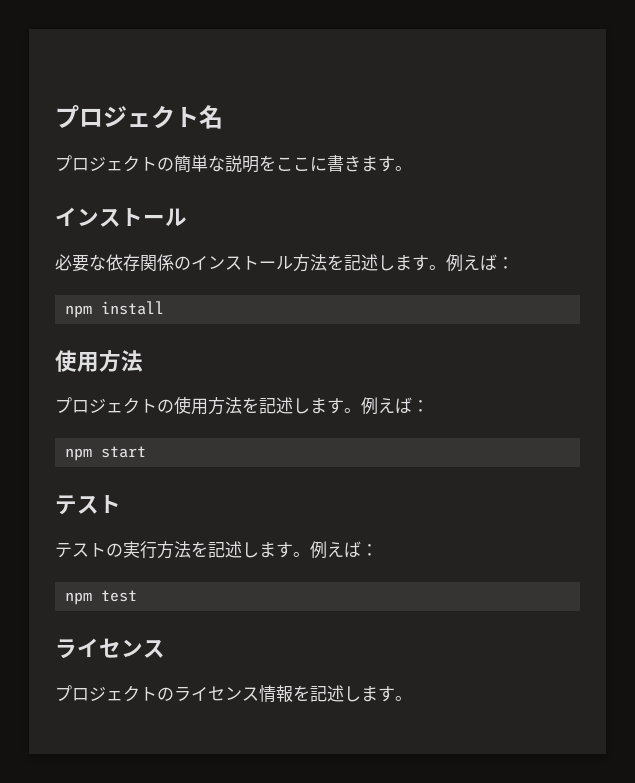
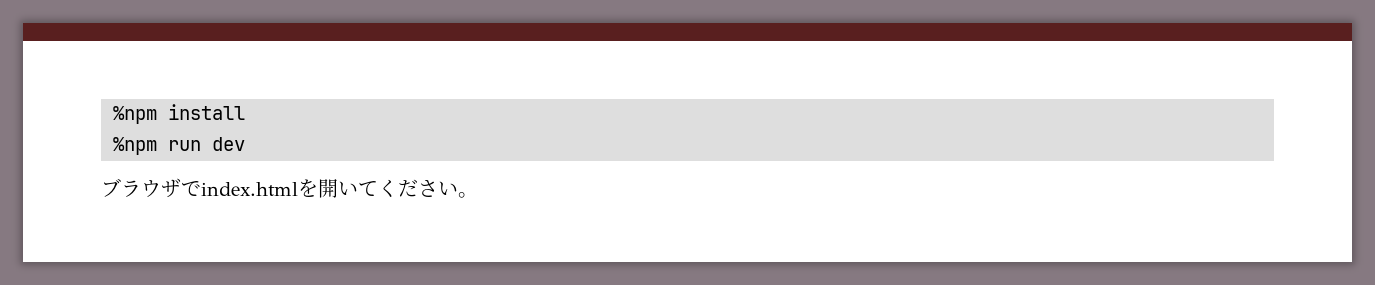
- プロジェクト名
- プロジェクトの簡単な説明をここに書きます。
- インストール
- 必要な依存関係のインストール方法を記述します。例えば：
- npm install
- 使用方法
- プロジェクトの使用方法を記述します。例えば：
- npm start
- テスト
- テストの実行方法を記述します。例えば：
- npm test
- ライセンス
- プロジェクトのライセンス情報を記述します。
+ %npm install
+ %npm run dev
+ ブラウザでindex.htmlを開いてください。

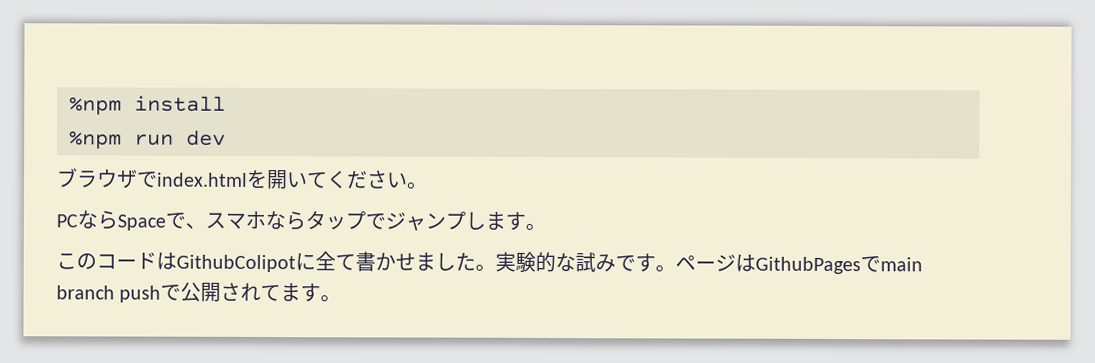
+ PCならSpaceで、スマホならタップでジャンプします。
+ このコードはGithubColipotに全て書かせました。実験的な試みです。ページはGithubPagesでmain branch pushで公開されてます。

